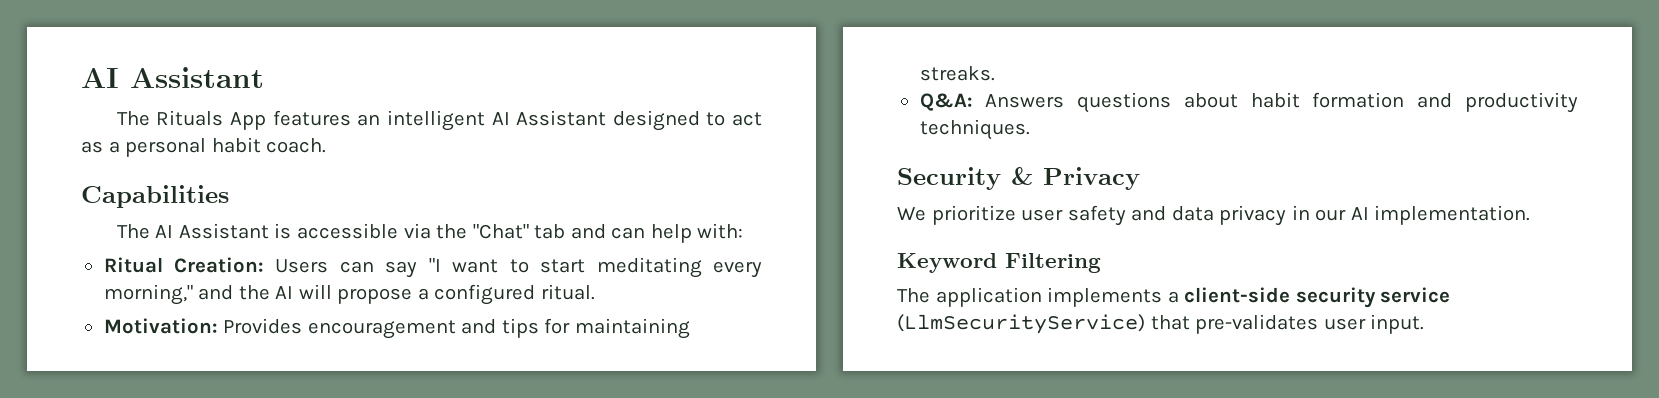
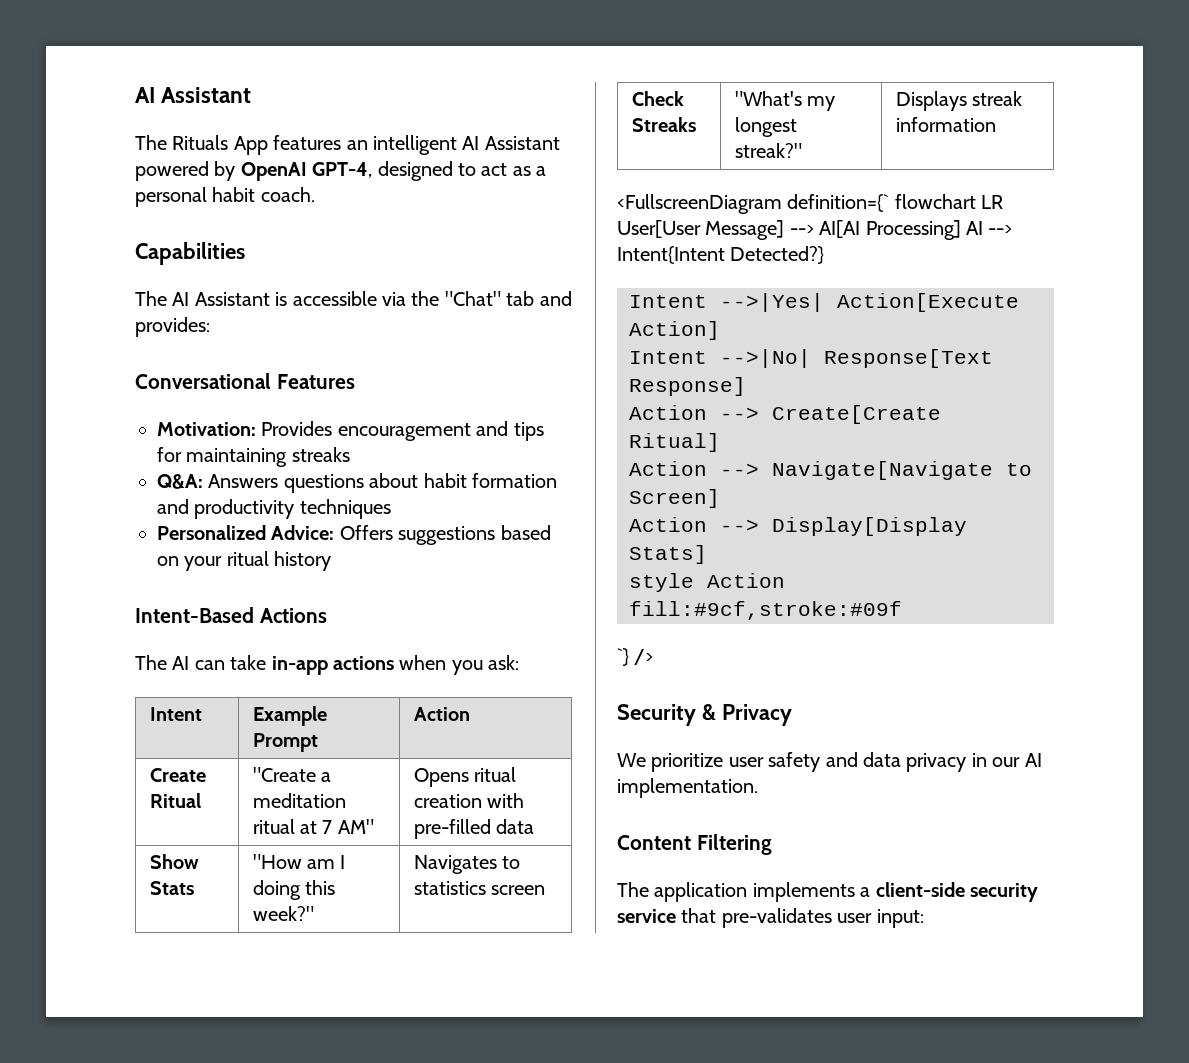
- The Rituals App features an intelligent AI Assistant designed to act as a personal habit coach.
+ The Rituals App features an intelligent AI Assistant powered by OpenAI GPT-4, designed to act as a personal habit coach.
- The AI Assistant is accessible via the "Chat" tab and can help with:
- Ritual Creation: Users can say "I want to start meditating every morning," and the AI will propose a configured ritual.
+ The AI Assistant is accessible via the "Chat" tab and provides:
+ Conversational Features
- Motivation: Provides encouragement and tips for maintaining streaks.
+ Motivation: Provides encouragement and tips for maintaining streaks
- Q&A: Answers questions about habit formation and productivity techniques.
+ Q&A: Answers questions about habit formation and productivity techniques
+ Personalized Advice: Offers suggestions based on your ritual history
+ Intent-Based Actions
+ The AI can take in-app actions when you ask:
+ Intent | Example Prompt | Action
+ Create Ritual | "Create a meditation ritual at 7 AM" | Opens ritual creation with pre-filled data
+ Show Stats | "How am I doing this week?" | Navigates to statistics screen
+ Check Streaks | "What's my longest streak?" | Displays streak information
+ <FullscreenDiagram definition={` flowchart LR User[User Message] --> AI[AI Processing] AI --> Intent{Intent Detected?}
+ Intent -->|Yes| Action[Execute Action]
+ Intent -->|No| Response[Text Response]
+ Action --> Create[Create Ritual]
+ Action --> Navigate[Navigate to Screen]
+ Action --> Display[Display Stats]
+ style Action fill:#9cf,stroke:#09f
+ `} />
- Keyword Filtering
+ Content Filtering
- The application implements a client-side security service (LlmSecurityService) that pre-validates user input.
+ The application implements a client-side security service that pre-validates user input:

